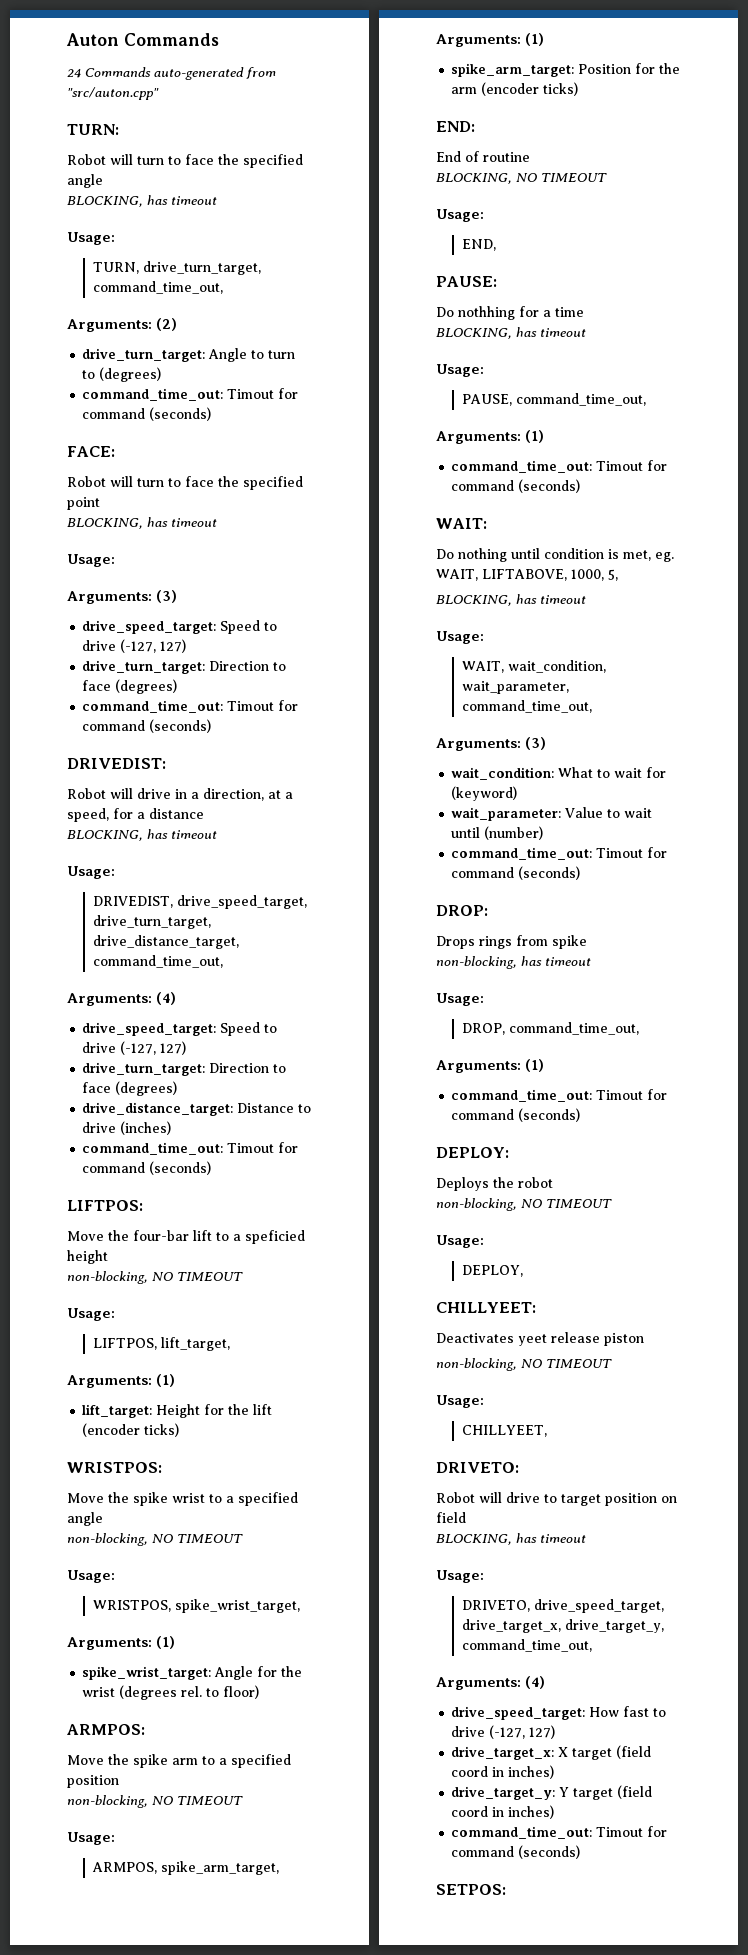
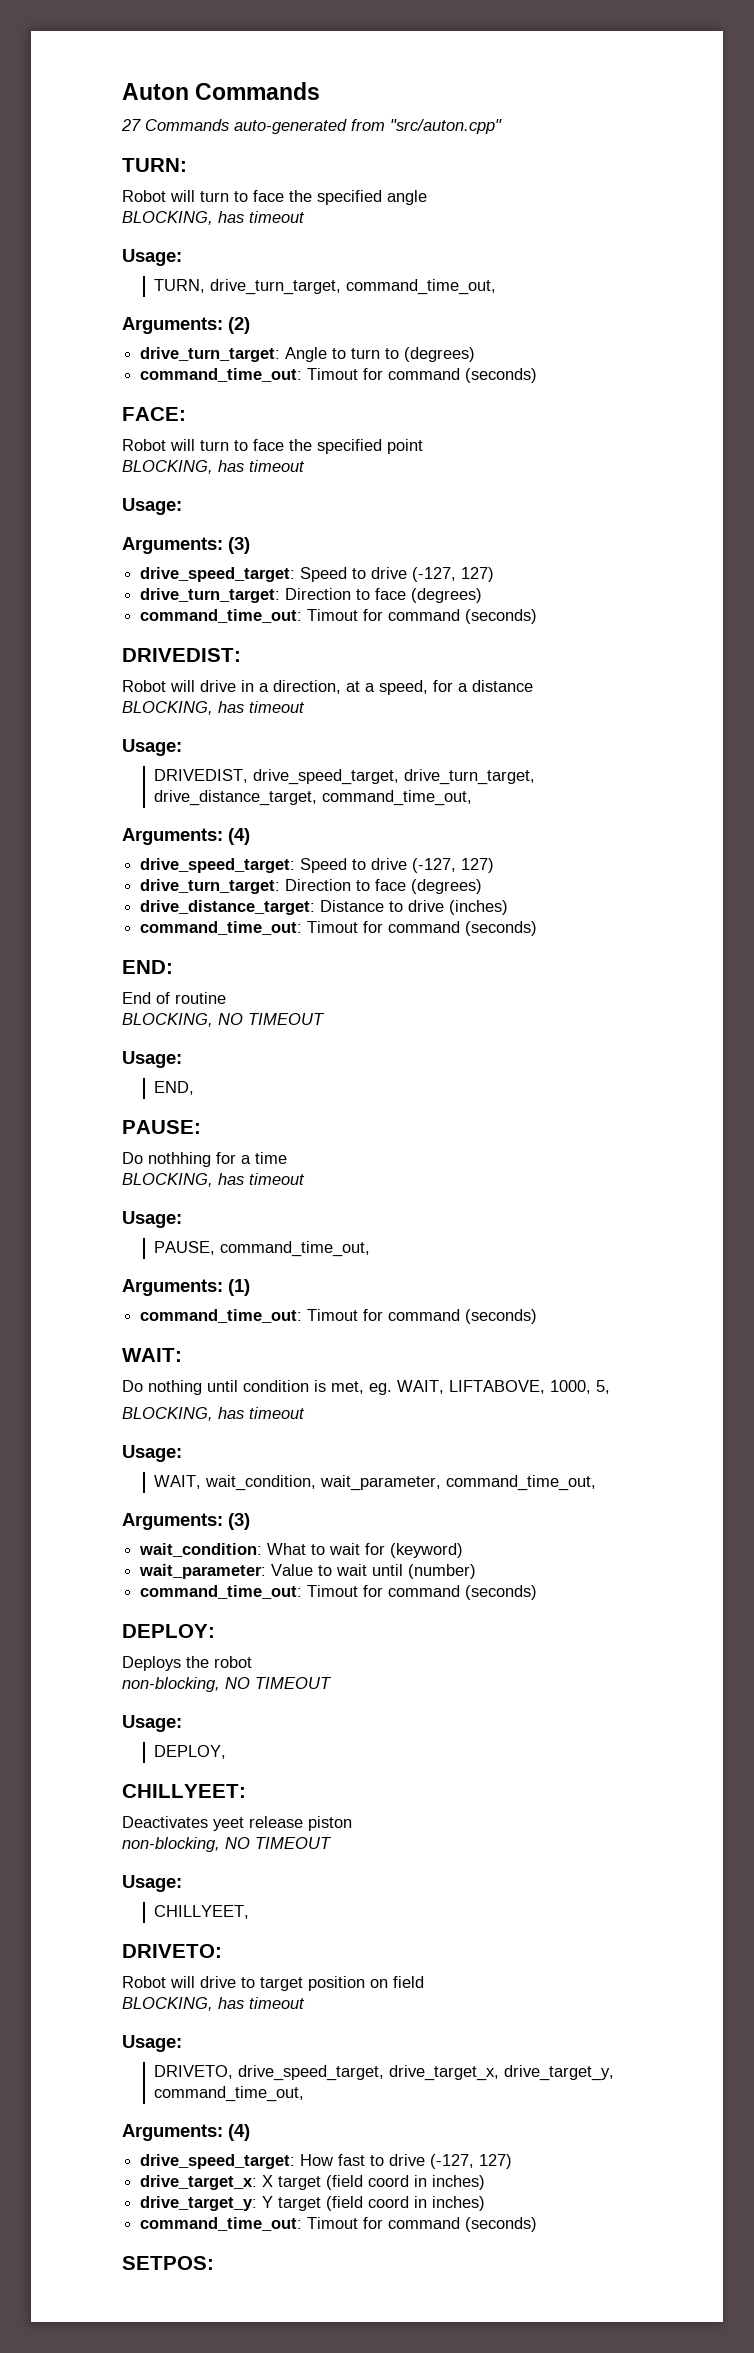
- 24 Commands auto-generated from "src/auton.cpp"
+ 27 Commands auto-generated from "src/auton.cpp"
- LIFTPOS:
- Move the four-bar lift to a speficied height
- non-blocking, NO TIMEOUT
- Usage:
- LIFTPOS, lift_target,
- Arguments: (1)
- lift_target: Height for the lift (encoder ticks)
- WRISTPOS:
- Move the spike wrist to a specified angle
- non-blocking, NO TIMEOUT
- Usage:
- WRISTPOS, spike_wrist_target,
- Arguments: (1)
- spike_wrist_target: Angle for the wrist (degrees rel. to floor)
- ARMPOS:
- Move the spike arm to a specified position
- non-blocking, NO TIMEOUT
- Usage:
- ARMPOS, spike_arm_target,
- Arguments: (1)
- spike_arm_target: Position for the arm (encoder ticks)
- DROP:
- Drops rings from spike
- non-blocking, has timeout
- Usage:
- DROP, command_time_out,
- Arguments: (1)
- command_time_out: Timout for command (seconds)

